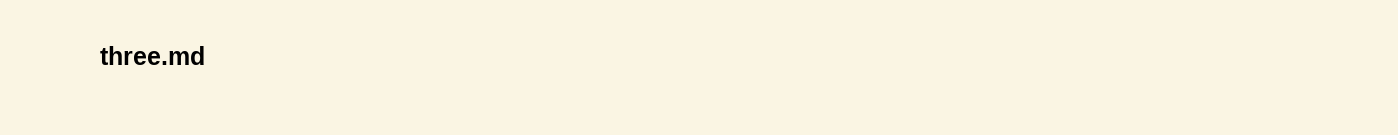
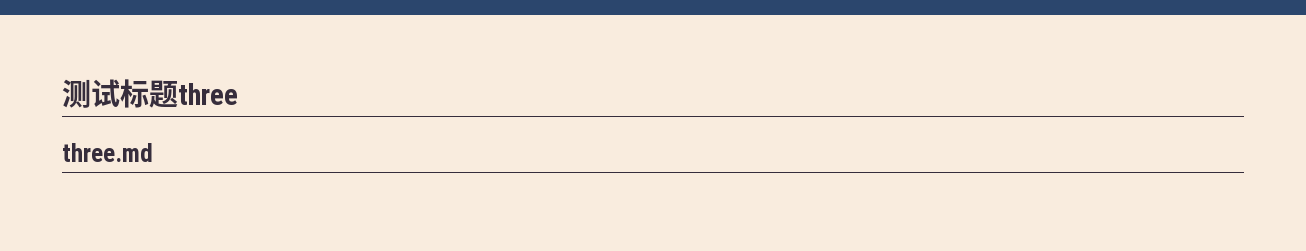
+ 测试标题three

